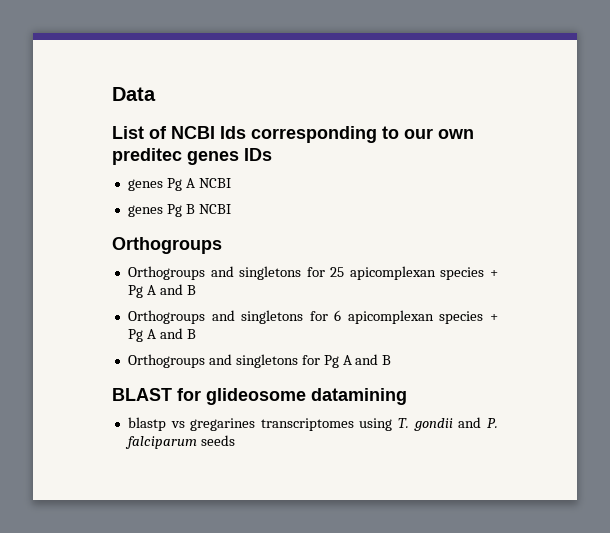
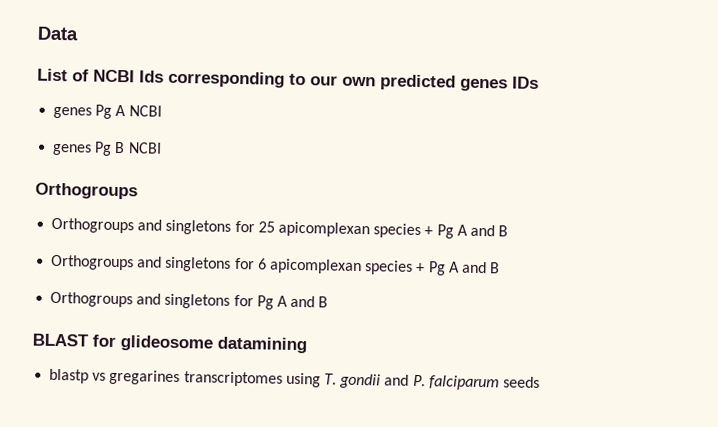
- List of NCBI Ids corresponding to our own preditec genes IDs
+ List of NCBI Ids corresponding to our own predicted genes IDs

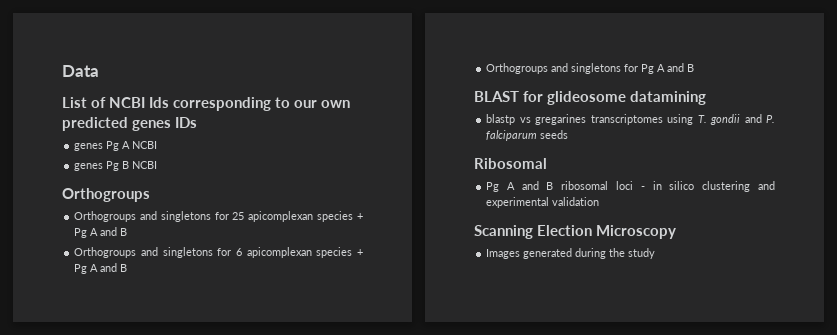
+ Ribosomal
+ Pg A and B ribosomal loci - in silico clustering and experimental validation
+ Scanning Election Microscopy
+ Images generated during the study

